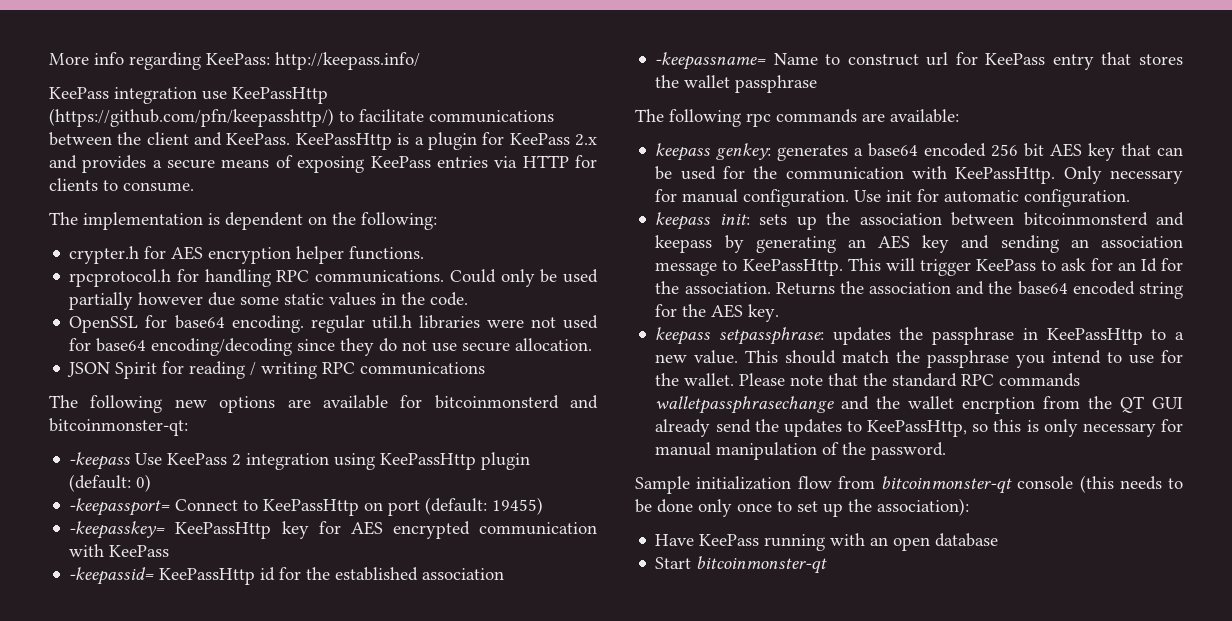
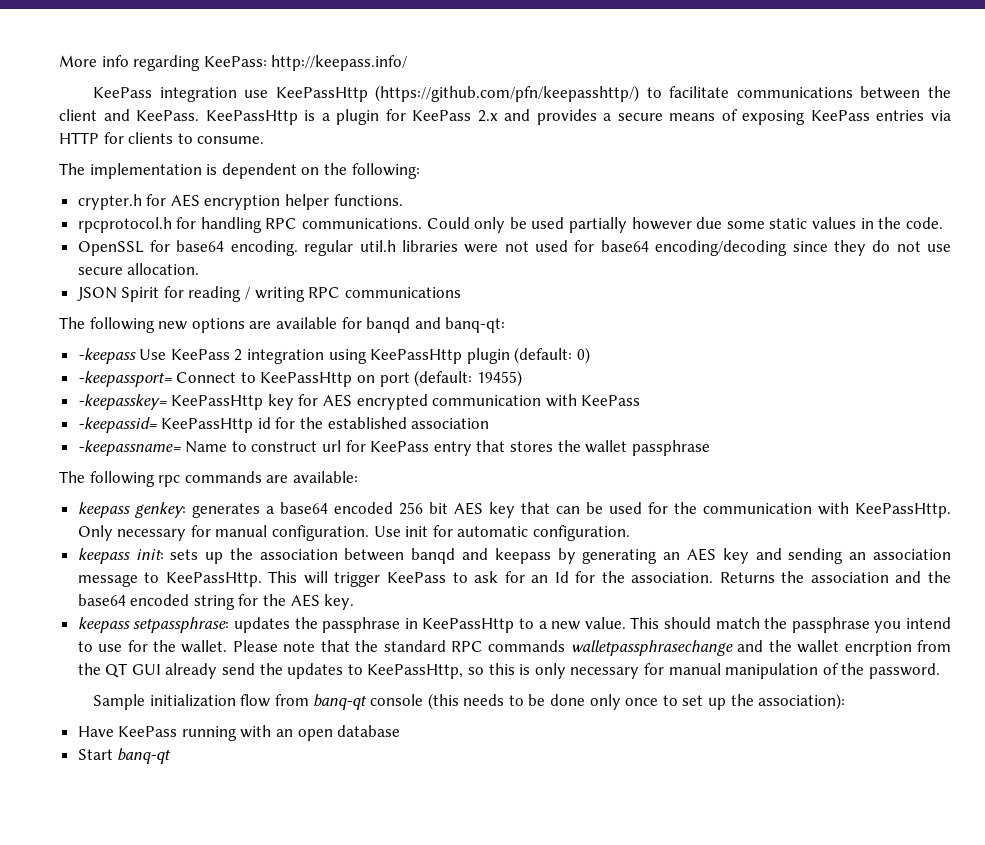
- The following new options are available for bitcoinmonsterd and bitcoinmonster-qt:
+ The following new options are available for banqd and banq-qt:
- keepass init: sets up the association between bitcoinmonsterd and keepass by generating an AES key and sending an association message to KeePassHttp.
+ keepass init: sets up the association between banqd and keepass by generating an AES key and sending an association message to KeePassHttp.
- Sample initialization flow from bitcoinmonster-qt console (this needs to be done only once to set up the association):
+ Sample initialization flow from banq-qt console (this needs to be done only once to set up the association):
- Start bitcoinmonster-qt
+ Start banq-qt

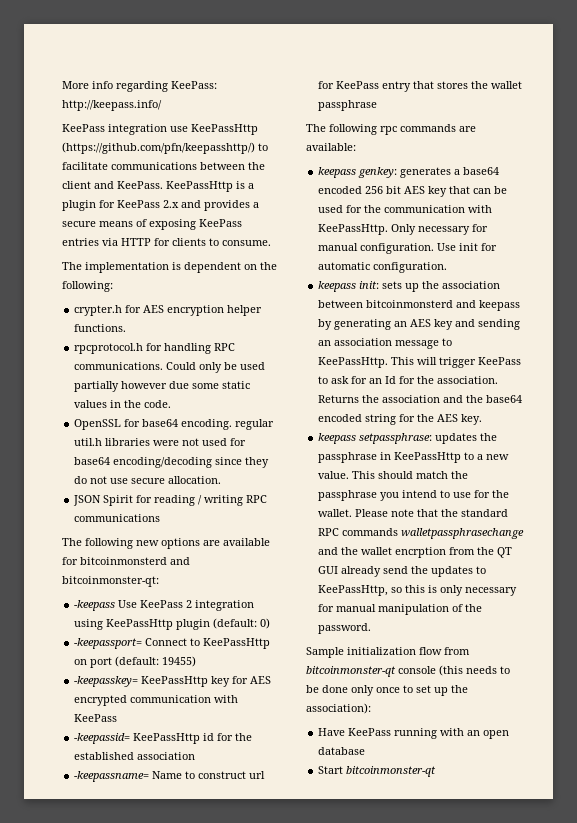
- The following new options are available for banqd and banq-qt:
+ The following new options are available for bitcoinmonsterd and bitcoinmonster-qt:
- keepass init: sets up the association between banqd and keepass by generating an AES key and sending an association message to KeePassHttp.
+ keepass init: sets up the association between bitcoinmonsterd and keepass by generating an AES key and sending an association message to KeePassHttp.
- Sample initialization flow from banq-qt console (this needs to be done only once to set up the association):
+ Sample initialization flow from bitcoinmonster-qt console (this needs to be done only once to set up the association):
- Start banq-qt
+ Start bitcoinmonster-qt

